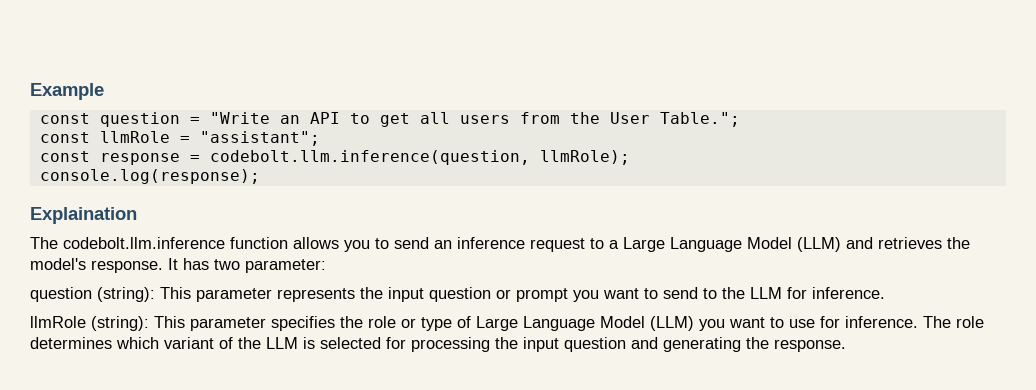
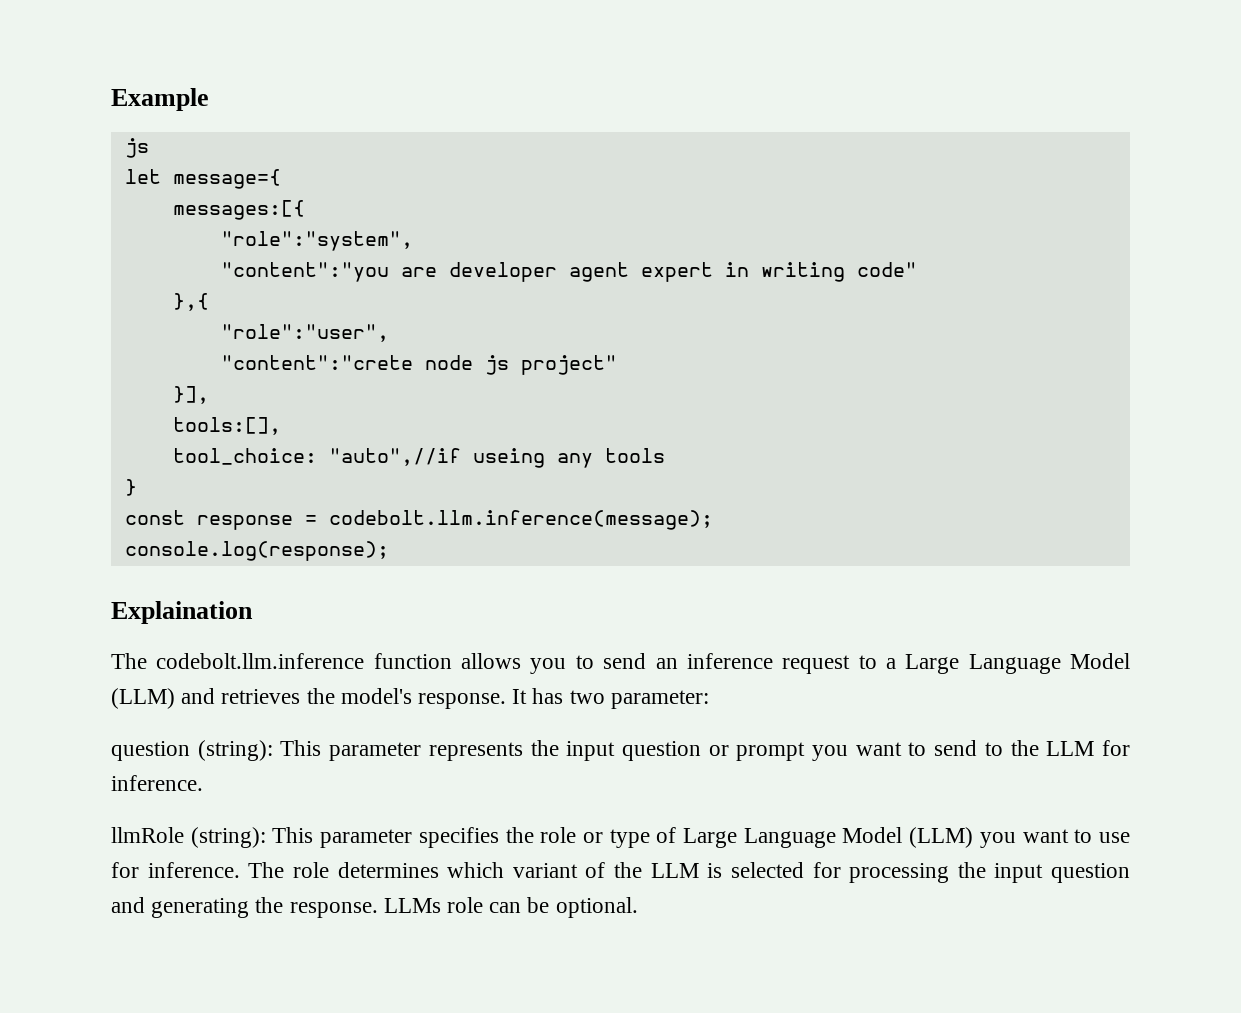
  Example
- const question = "Write an API to get all users from the User Table.";
- const llmRole = "assistant";
+ js
+ let message={
+ messages:[{
+ "role":"system",
+ "content":"you are developer agent expert in writing code"
+ },{
+ "role":"user",
+ "content":"crete node js project"
+ }],
+ tools:[],
+ tool_choice: "auto",//if useing any tools
+ }
- const response = codebolt.llm.inference(question, llmRole);
+ const response = codebolt.llm.inference(message);
+ LLMs role can be optional.

